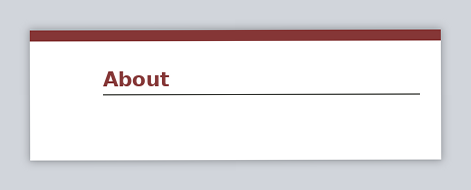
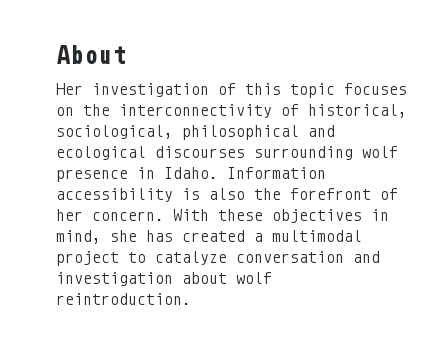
+ Her investigation of this topic focuses on the interconnectivity of historical, sociological, philosophical and ecological discourses surrounding wolf presence in Idaho. Information accessibility is also the forefront of her concern. With these objectives in mind, she has created a multimodal project to catalyze conversation and investigation about wolf reintroduction.

